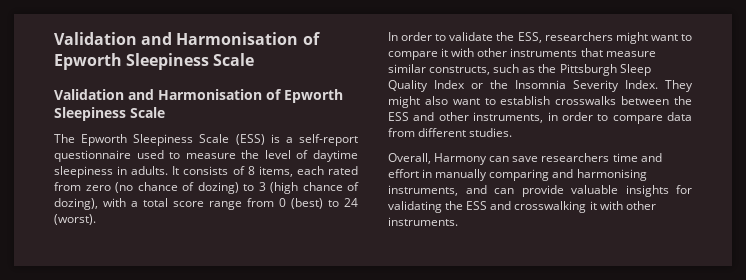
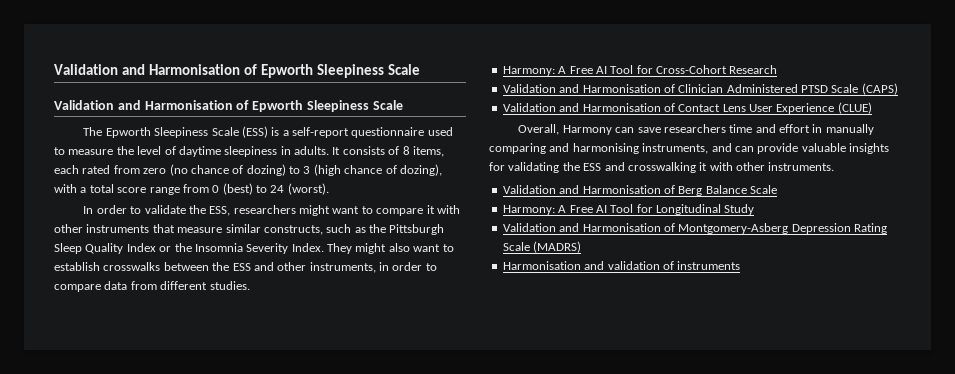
+ Harmony: A Free AI Tool for Cross-Cohort Research
+ Validation and Harmonisation of Clinician Administered PTSD Scale (CAPS)
+ Validation and Harmonisation of Contact Lens User Experience (CLUE)
+ Validation and Harmonisation of Berg Balance Scale
+ Harmony: A Free AI Tool for Longitudinal Study
+ Validation and Harmonisation of Montgomery-Asberg Depression Rating Scale (MADRS)
+ Harmonisation and validation of instruments

